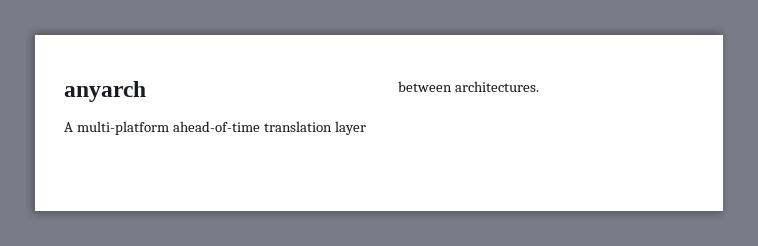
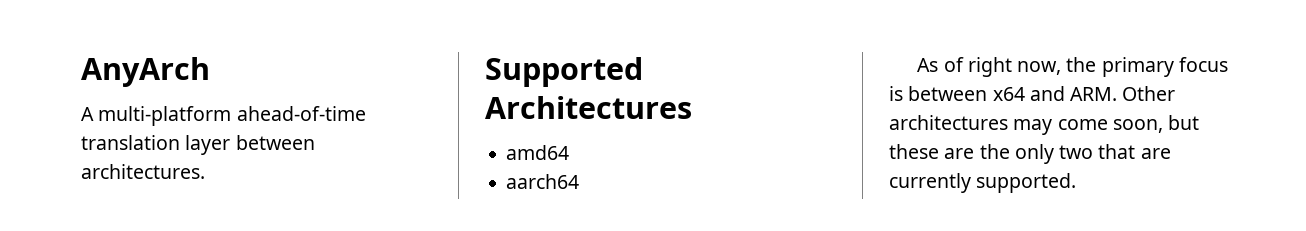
- anyarch
+ AnyArch
+ Supported Architectures
+ amd64
+ aarch64
+ As of right now, the primary focus is between x64 and ARM. Other architectures may come soon, but these are the only two that are currently supported.

